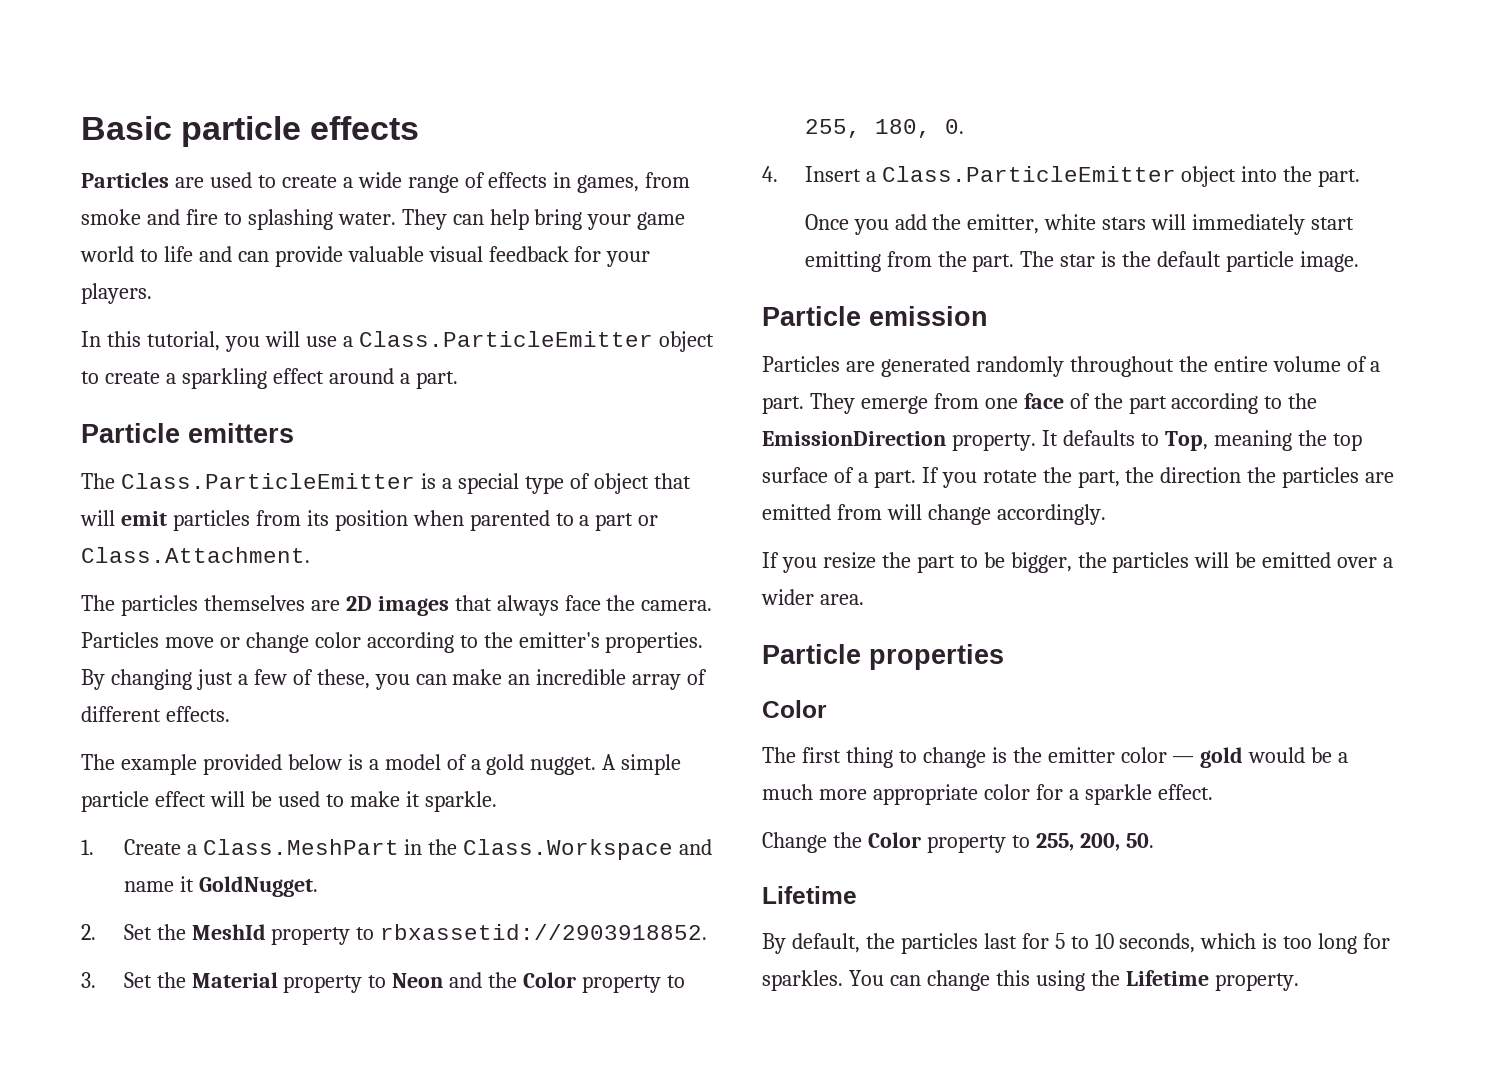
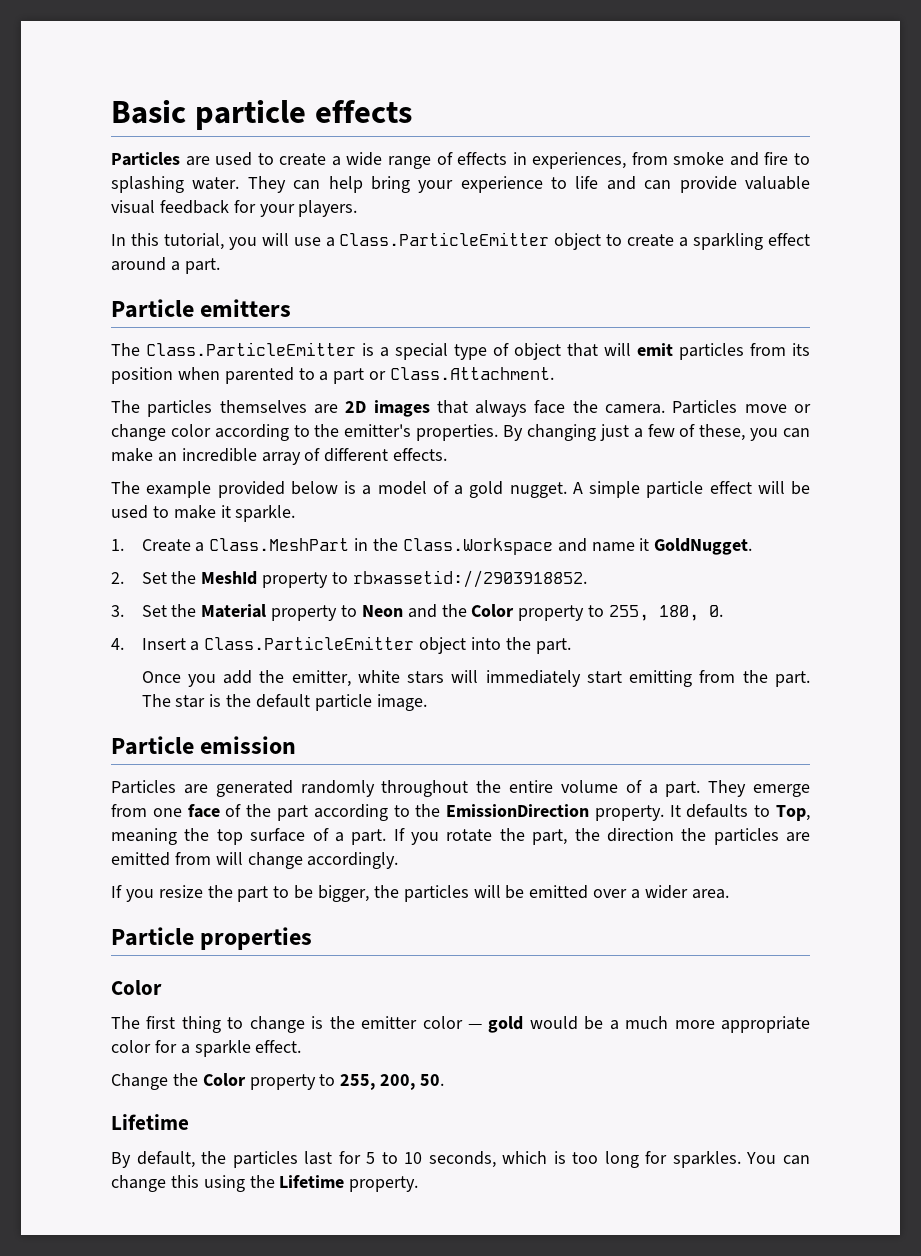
- Particles are used to create a wide range of effects in games, from smoke and fire to splashing water.
+ Particles are used to create a wide range of effects in experiences, from smoke and fire to splashing water.
- They can help bring your game world to life and can provide valuable visual feedback for your players.
+ They can help bring your experience to life and can provide valuable visual feedback for your players.

